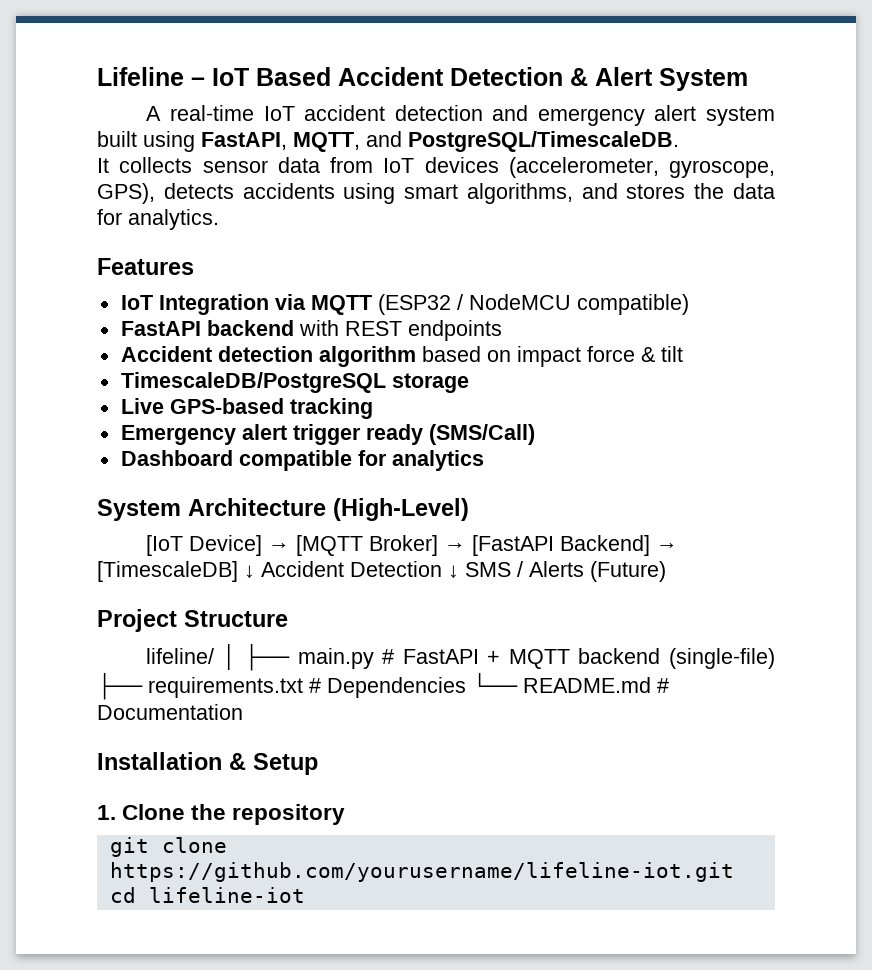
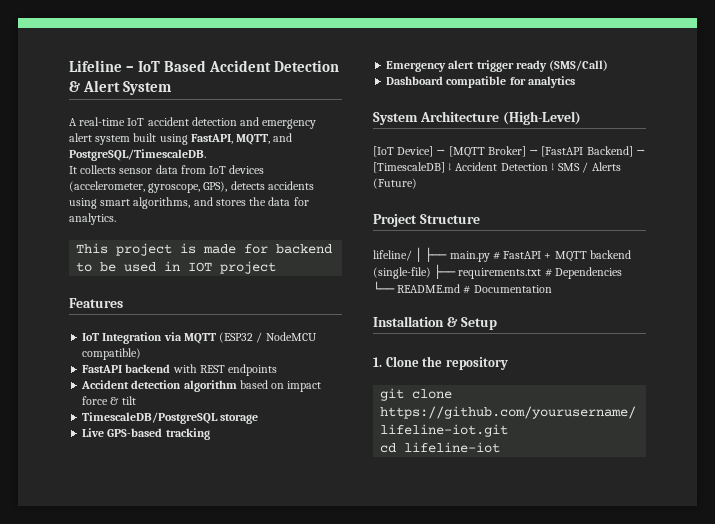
+ This project is made for backend to be used in IOT project

